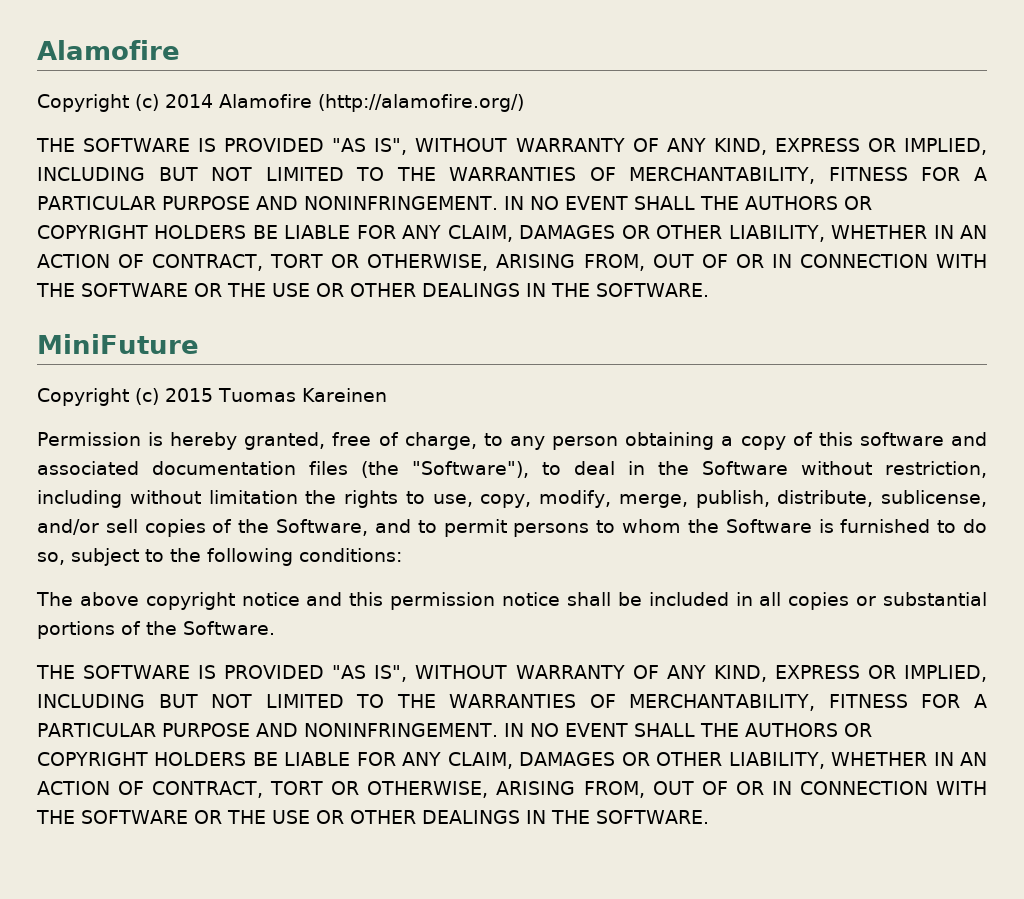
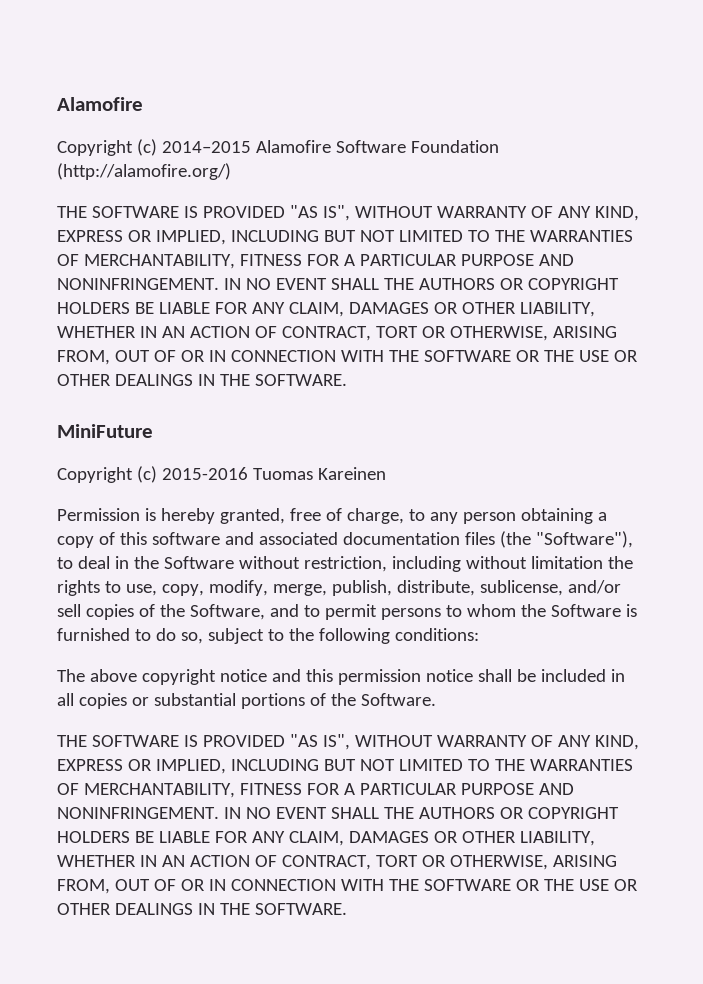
- Copyright (c) 2014 Alamofire (http://alamofire.org/)
+ Copyright (c) 2014–2015 Alamofire Software Foundation (http://alamofire.org/)
- Copyright (c) 2015 Tuomas Kareinen
+ Copyright (c) 2015-2016 Tuomas Kareinen

